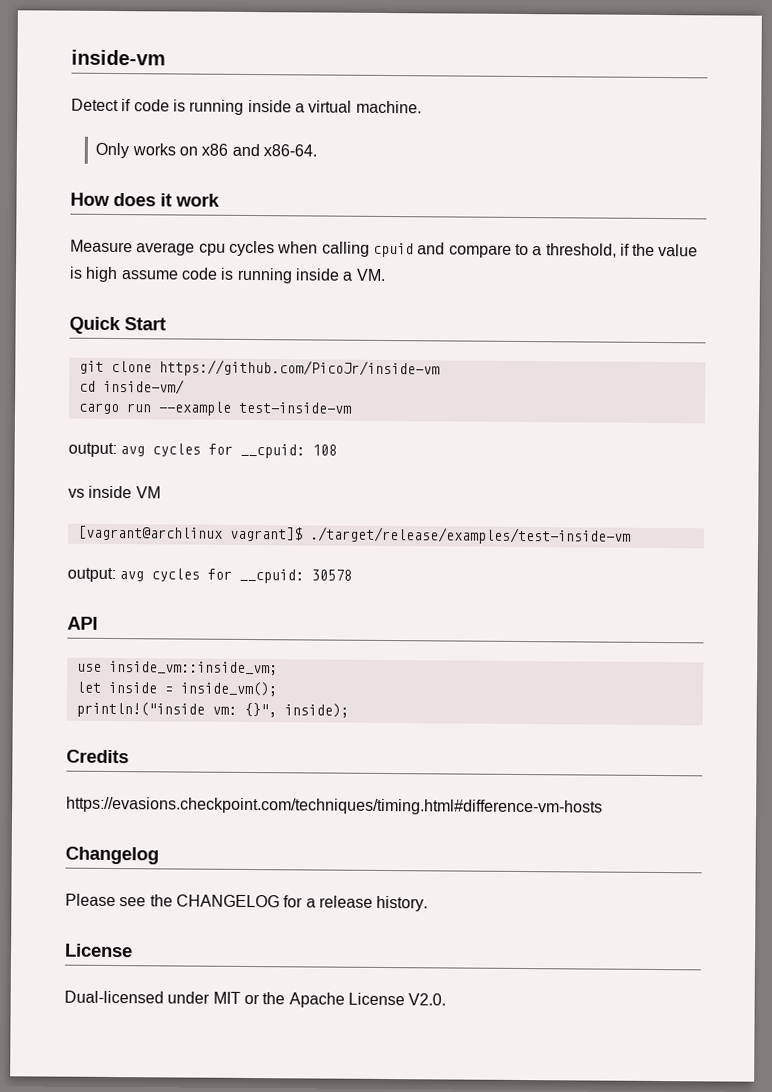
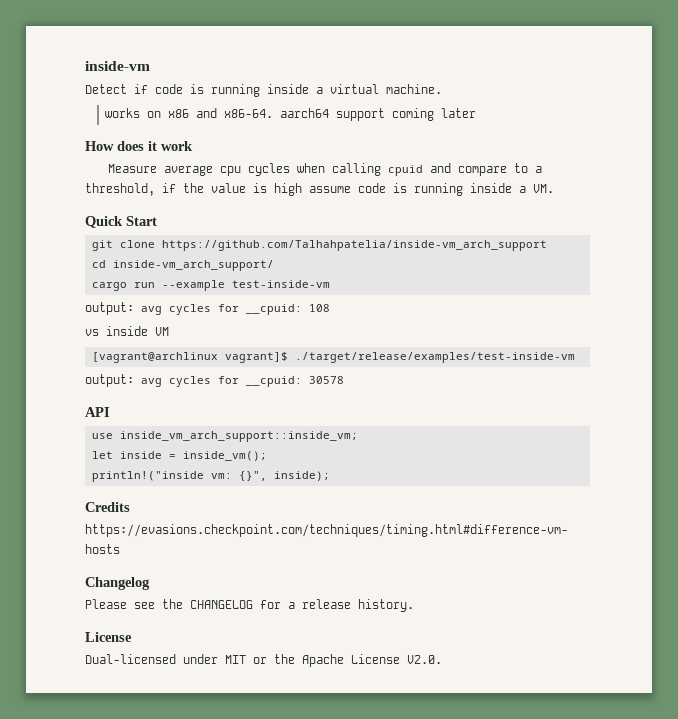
- Only works on x86 and x86-64.
+ works on x86 and x86-64. aarch64 support coming later
- git clone https://github.com/PicoJr/inside-vm
+ git clone https://github.com/Talhahpatelia/inside-vm_arch_support
- cd inside-vm/
+ cd inside-vm_arch_support/
- use inside_vm::inside_vm;
+ use inside_vm_arch_support::inside_vm;

